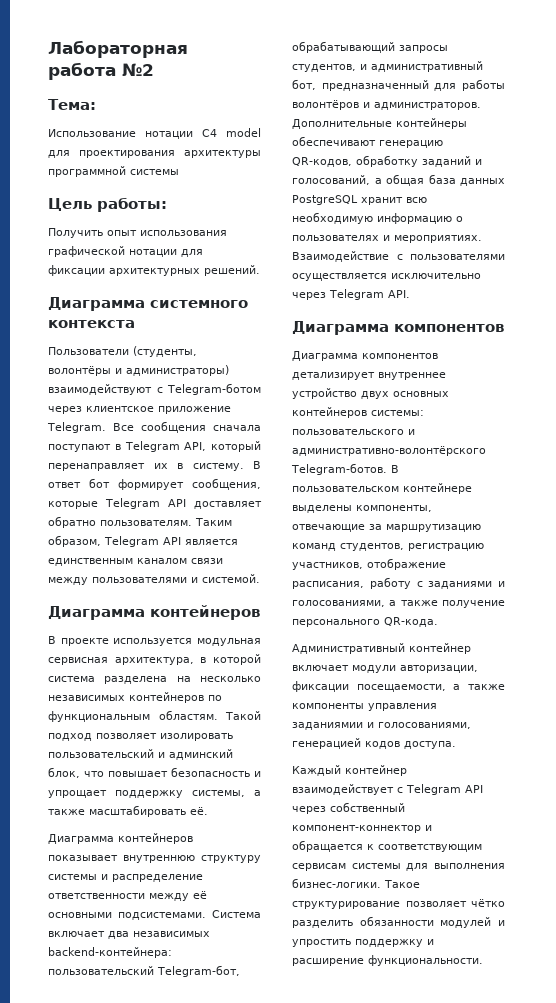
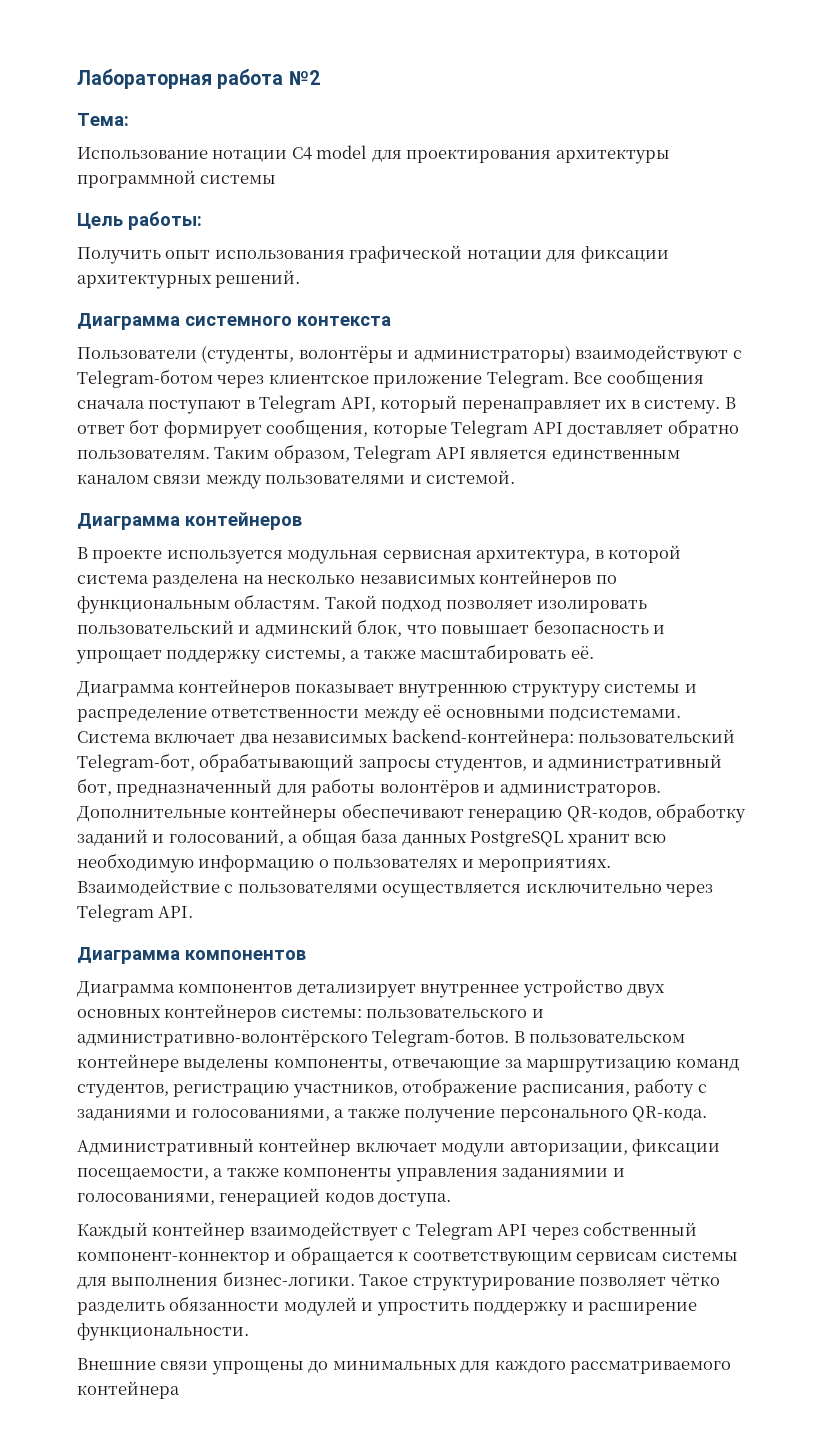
+ Внешние связи упрощены до минимальных для каждого рассматриваемого контейнера

